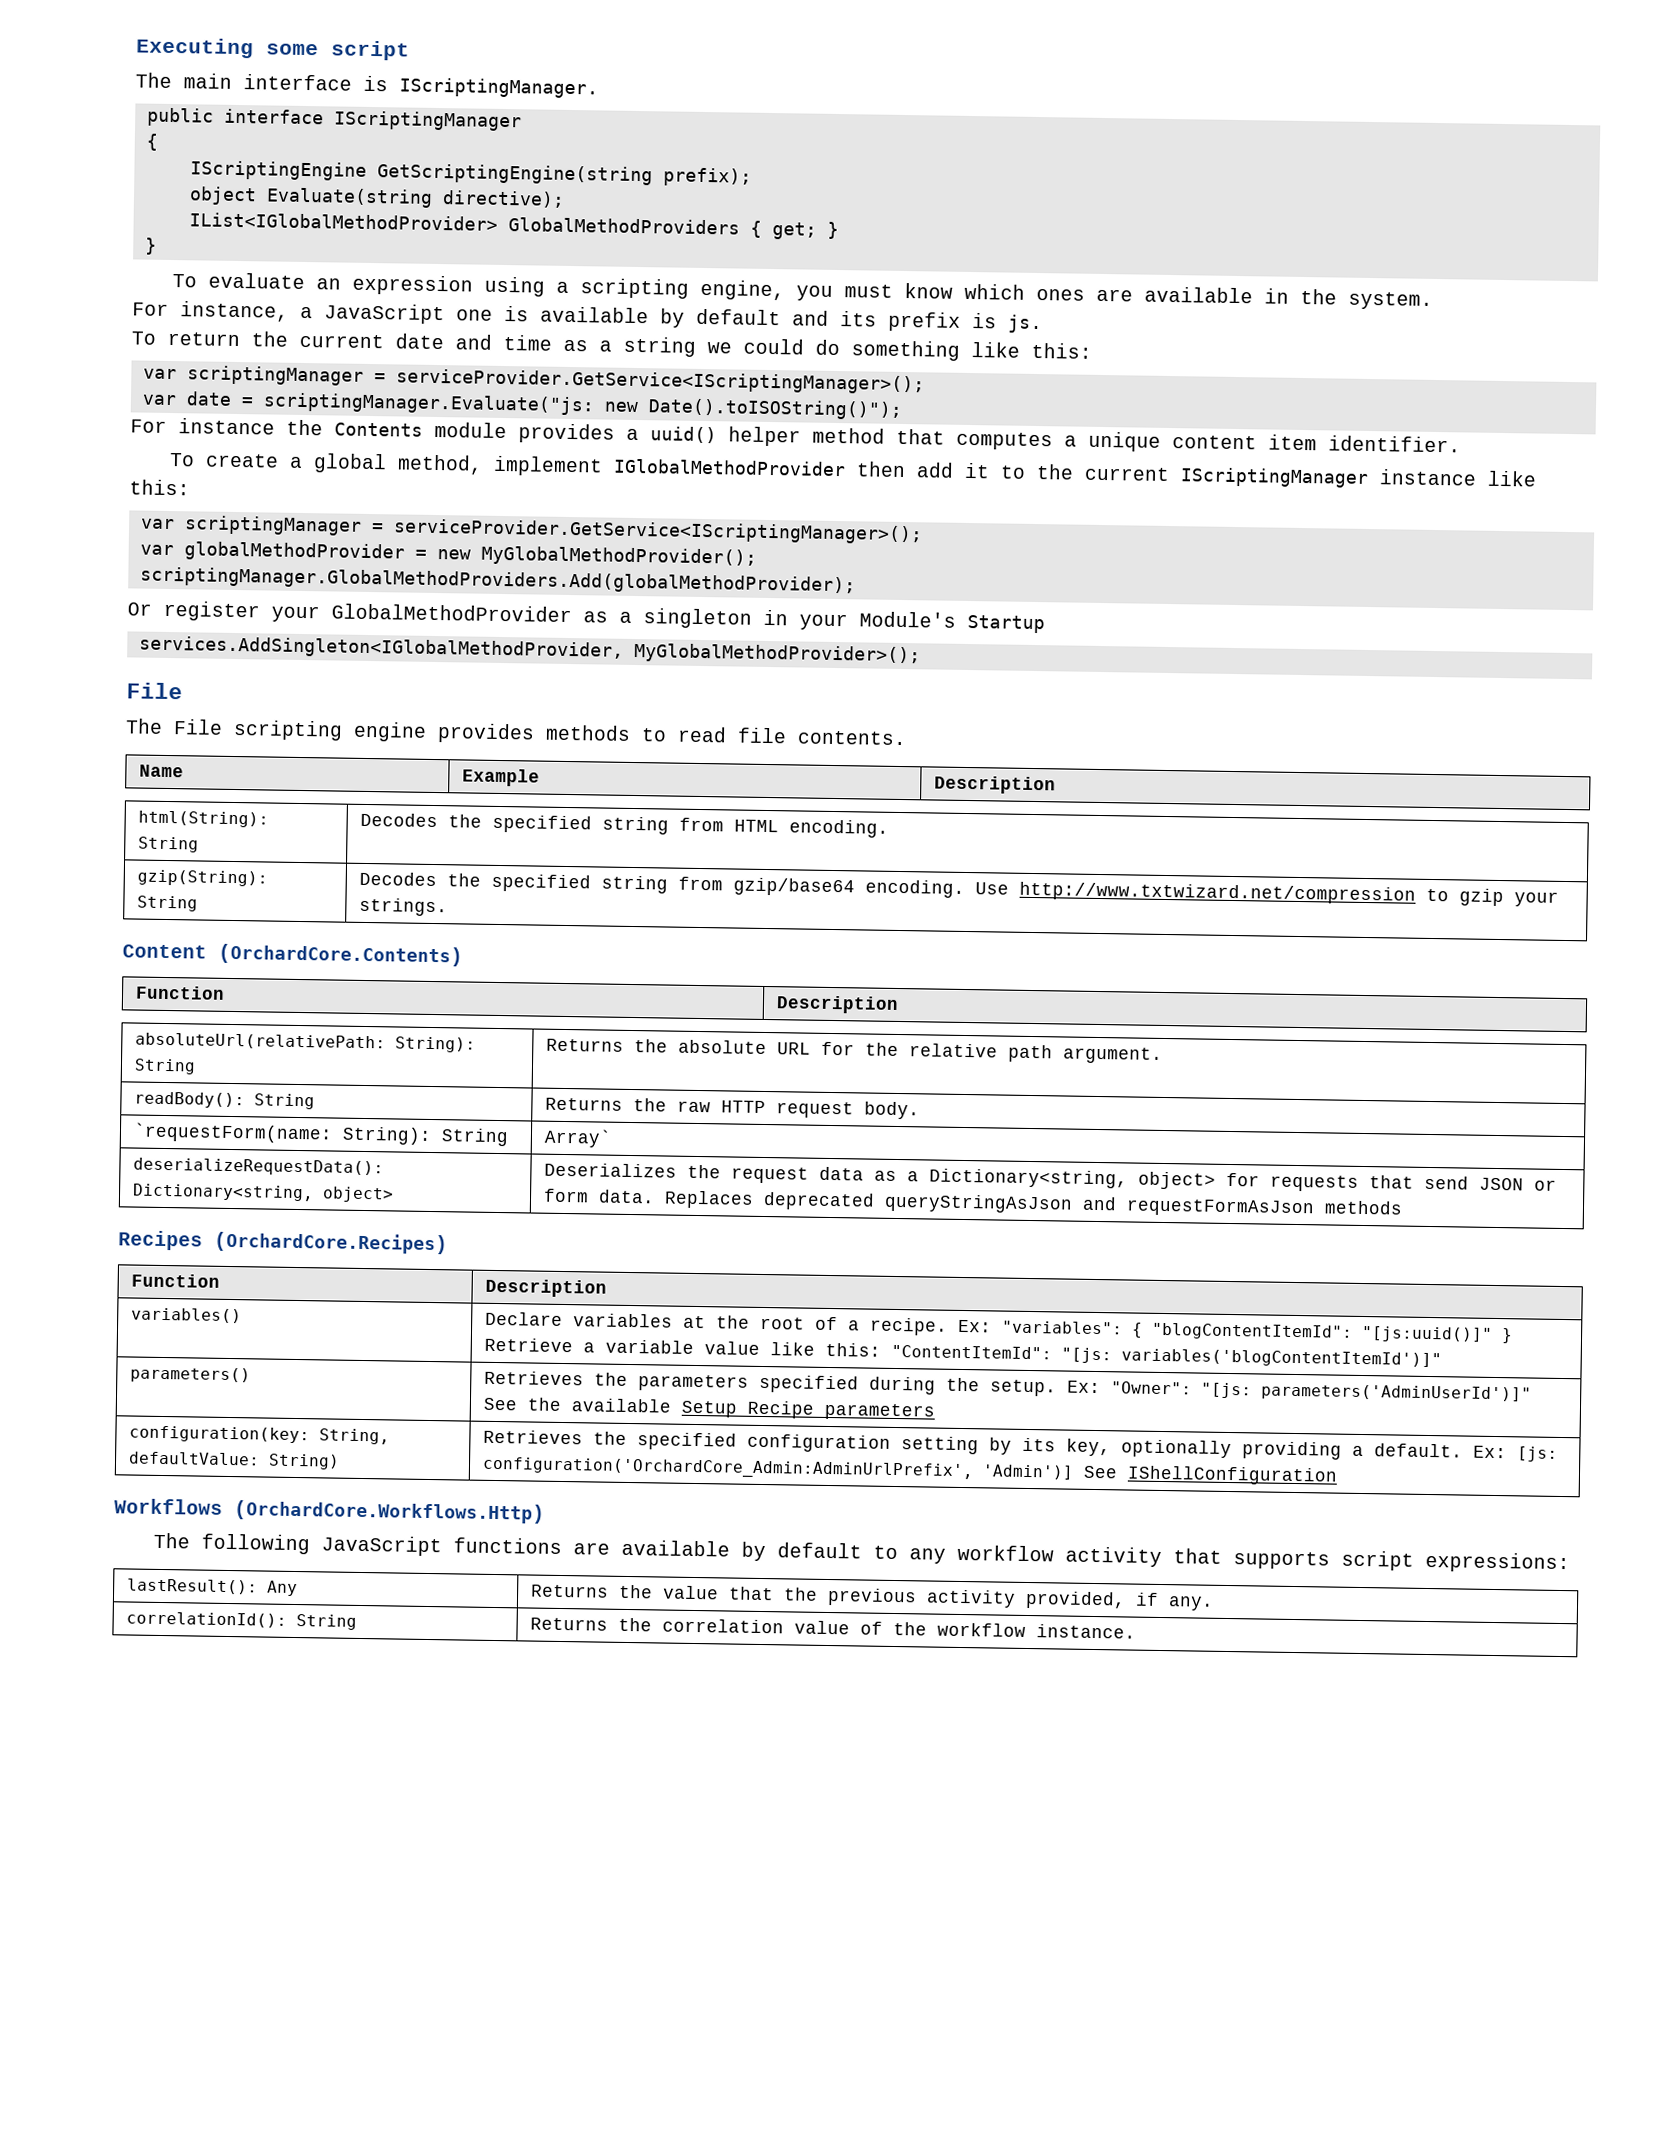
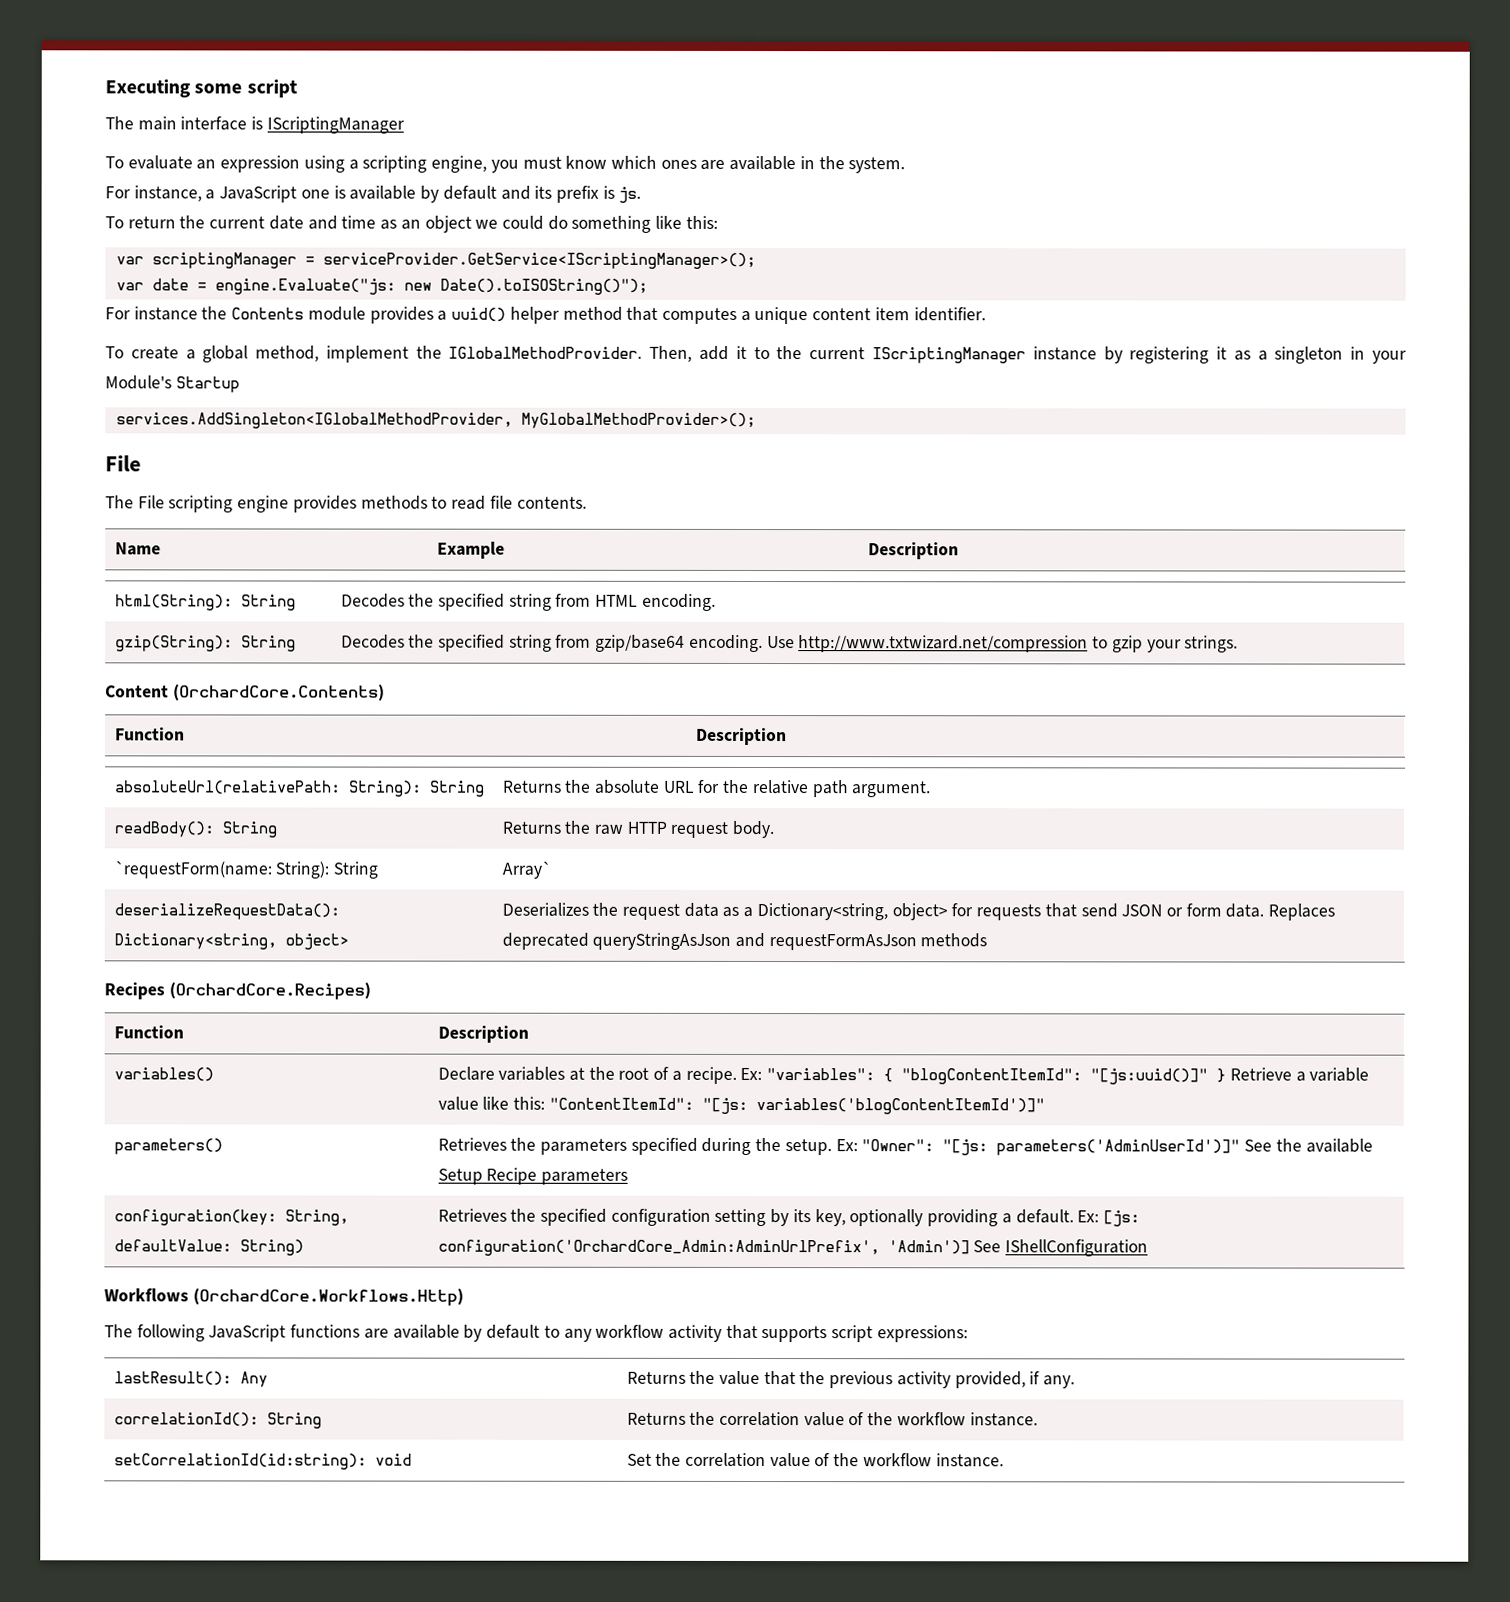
- The main interface is IScriptingManager.
- public interface IScriptingManager
- {
- IScriptingEngine GetScriptingEngine(string prefix);
- object Evaluate(string directive);
- IList<IGlobalMethodProvider> GlobalMethodProviders { get; }
- }
+ The main interface is IScriptingManager
- To return the current date and time as a string we could do something like this:
+ To return the current date and time as an object we could do something like this:
- var date = scriptingManager.Evaluate("js: new Date().toISOString()");
+ var date = engine.Evaluate("js: new Date().toISOString()");
- To create a global method, implement IGlobalMethodProvider then add it to the current IScriptingManager instance like this:
- var scriptingManager = serviceProvider.GetService<IScriptingManager>();
- var globalMethodProvider = new MyGlobalMethodProvider();
- scriptingManager.GlobalMethodProviders.Add(globalMethodProvider);
- Or register your GlobalMethodProvider as a singleton in your Module's Startup
+ To create a global method, implement the IGlobalMethodProvider. Then, add it to the current IScriptingManager instance by registering it as a singleton in your Module's Startup
+ setCorrelationId(id:string): void | Set the correlation value of the workflow instance.

